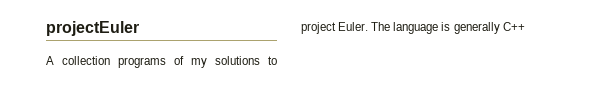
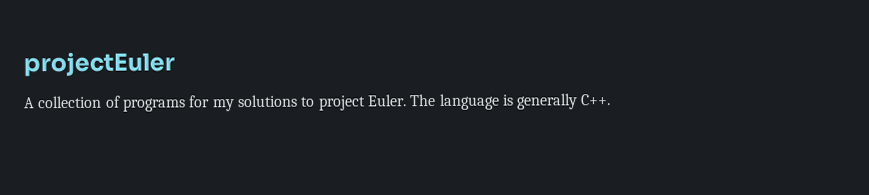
- A collection programs of my solutions to project Euler.
+ A collection of programs for my solutions to project Euler.
- The language is generally C++
+ The language is generally C++.

